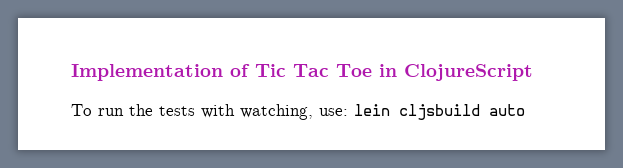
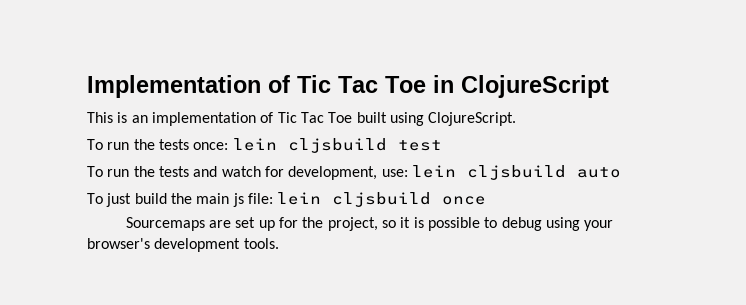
- To run the tests with watching, use: lein cljsbuild auto
+ This is an implementation of Tic Tac Toe built using ClojureScript.
+ To run the tests once: lein cljsbuild test
+ To run the tests and watch for development, use: lein cljsbuild auto
+ To just build the main js file: lein cljsbuild once
+ Sourcemaps are set up for the project, so it is possible to debug using your browser's development tools.

